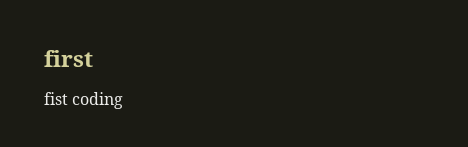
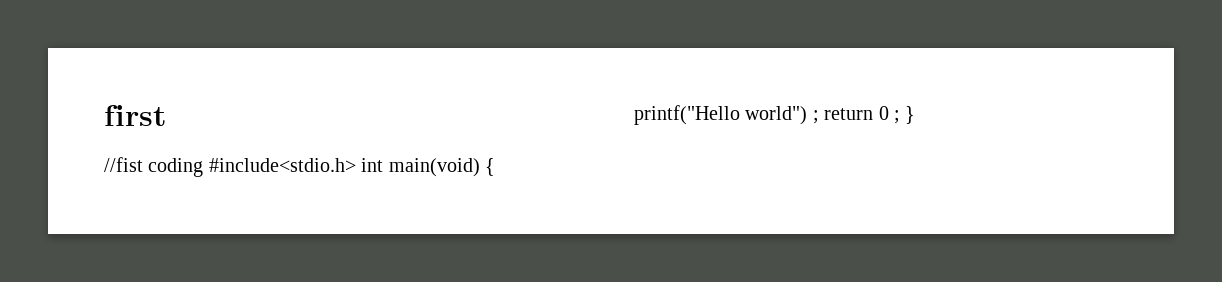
- fist coding
+ //fist coding #include<stdio.h> int main(void) { printf("Hello world") ; return 0 ; }

